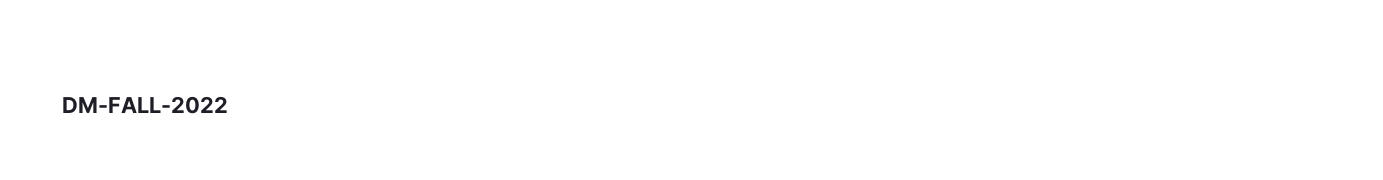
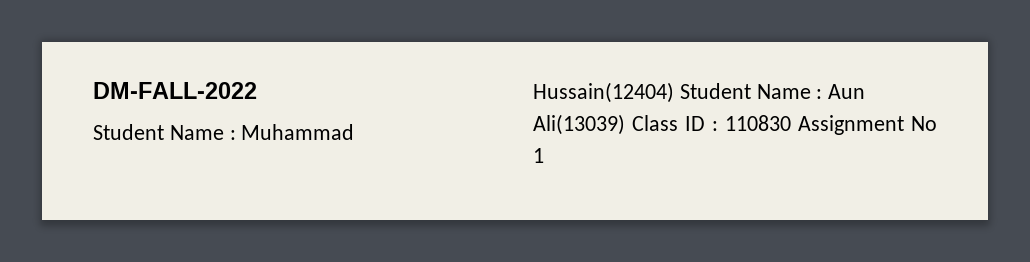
+ Student Name : Muhammad Hussain(12404) Student Name : Aun Ali(13039) Class ID : 110830 Assignment No 1

